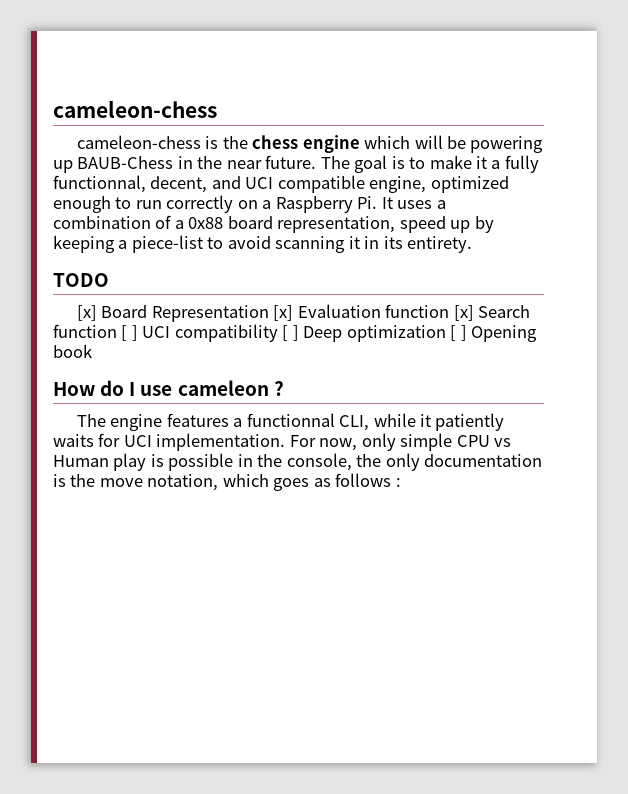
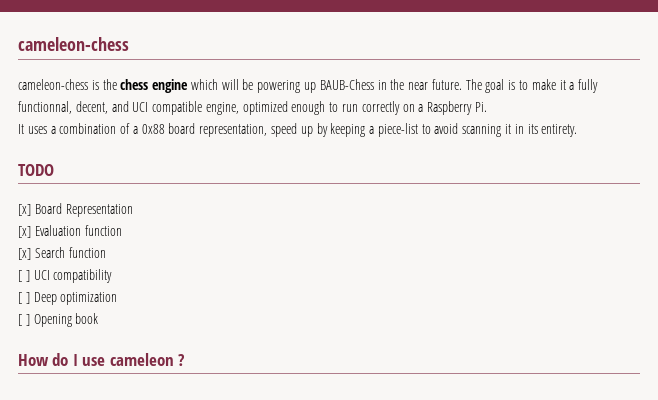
- The goal is to make it a fully functionnal, decent, and UCI compatible engine, optimized enough to run correctly on a Raspberry Pi. It uses a combination of a 0x88 board representation, speed up by keeping a piece-list to avoid scanning it in its entirety.
+ The goal is to make it a fully functionnal, decent, and UCI compatible engine, optimized enough to run correctly on a Raspberry Pi.
+ It uses a combination of a 0x88 board representation, speed up by keeping a piece-list to avoid scanning it in its entirety.
- [x] Board Representation [x] Evaluation function [x] Search function [ ] UCI compatibility [ ] Deep optimization [ ] Opening book
+ [x] Board Representation
+ [x] Evaluation function
+ [x] Search function
+ [ ] UCI compatibility
+ [ ] Deep optimization
+ [ ] Opening book
- The engine features a functionnal CLI, while it patiently waits for UCI implementation. For now, only simple CPU vs Human play is possible in the console, the only documentation is the move notation, which goes as follows :

